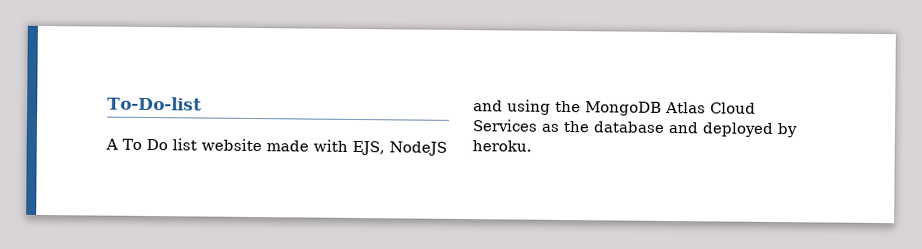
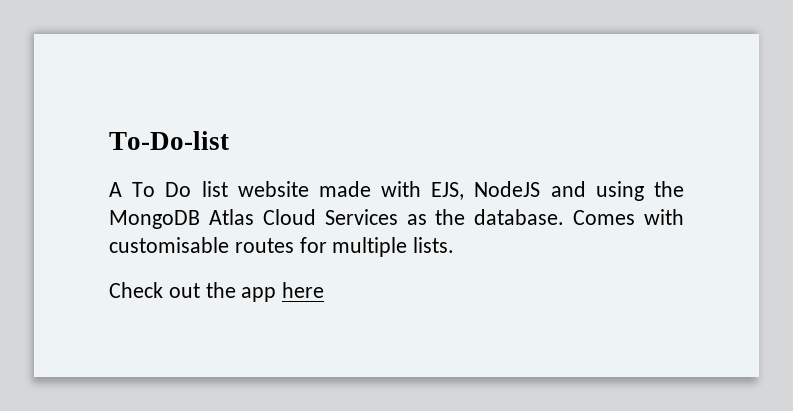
- A To Do list website made with EJS, NodeJS and using the MongoDB Atlas Cloud Services as the database and deployed by heroku.
+ A To Do list website made with EJS, NodeJS and using the MongoDB Atlas Cloud Services as the database. Comes with customisable routes for multiple lists.
+ Check out the app here

